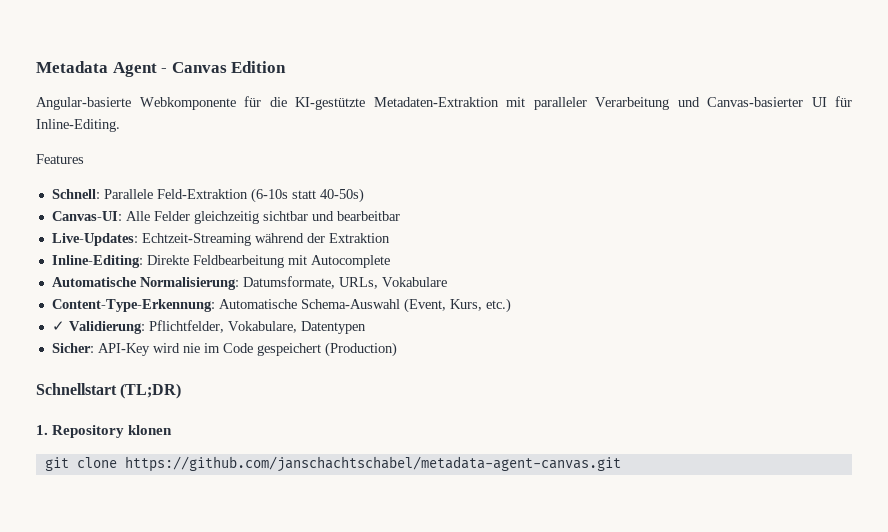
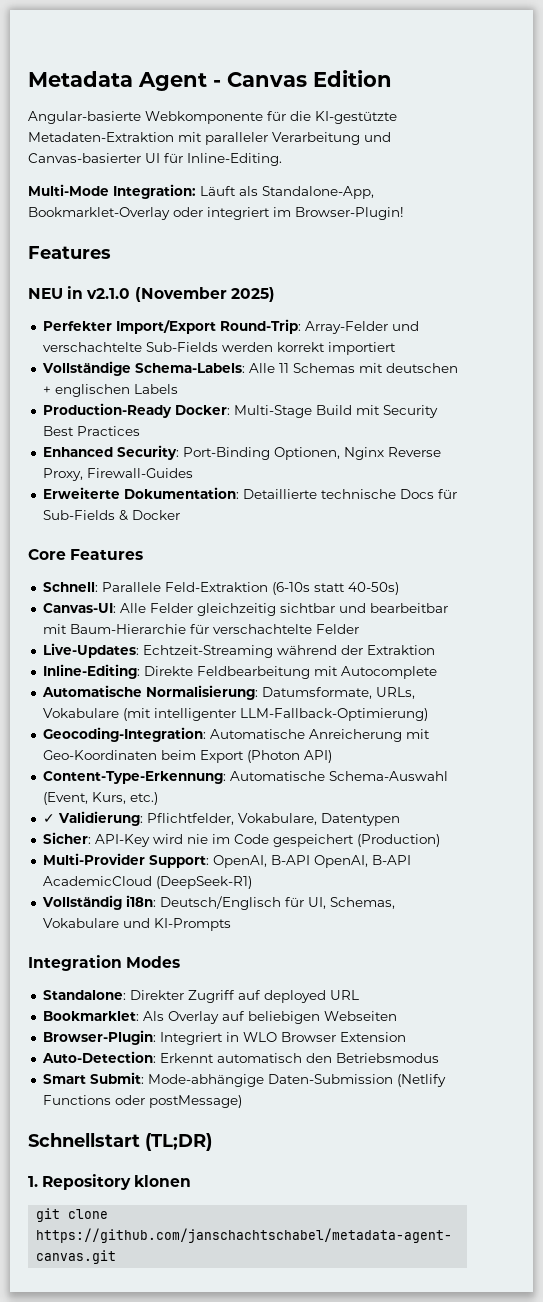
+ Multi-Mode Integration: Läuft als Standalone-App, Bookmarklet-Overlay oder integriert im Browser-Plugin!
  Features
+ NEU in v2.1.0 (November 2025)
+ Perfekter Import/Export Round-Trip: Array-Felder und verschachtelte Sub-Fields werden korrekt importiert
+ Vollständige Schema-Labels: Alle 11 Schemas mit deutschen + englischen Labels
+ Production-Ready Docker: Multi-Stage Build mit Security Best Practices
+ Enhanced Security: Port-Binding Optionen, Nginx Reverse Proxy, Firewall-Guides
+ Erweiterte Dokumentation: Detaillierte technische Docs für Sub-Fields & Docker
+ Core Features
- Canvas-UI: Alle Felder gleichzeitig sichtbar und bearbeitbar
+ Canvas-UI: Alle Felder gleichzeitig sichtbar und bearbeitbar mit Baum-Hierarchie für verschachtelte Felder
- Automatische Normalisierung: Datumsformate, URLs, Vokabulare
+ Automatische Normalisierung: Datumsformate, URLs, Vokabulare (mit intelligenter LLM-Fallback-Optimierung)
+ Geocoding-Integration: Automatische Anreicherung mit Geo-Koordinaten beim Export (Photon API)
+ Multi-Provider Support: OpenAI, B-API OpenAI, B-API AcademicCloud (DeepSeek-R1)
+ Vollständig i18n: Deutsch/Englisch für UI, Schemas, Vokabulare und KI-Prompts
+ Integration Modes
+ Standalone: Direkter Zugriff auf deployed URL
+ Bookmarklet: Als Overlay auf beliebigen Webseiten
+ Browser-Plugin: Integriert in WLO Browser Extension
+ Auto-Detection: Erkennt automatisch den Betriebsmodus
+ Smart Submit: Mode-abhängige Daten-Submission (Netlify Functions oder postMessage)

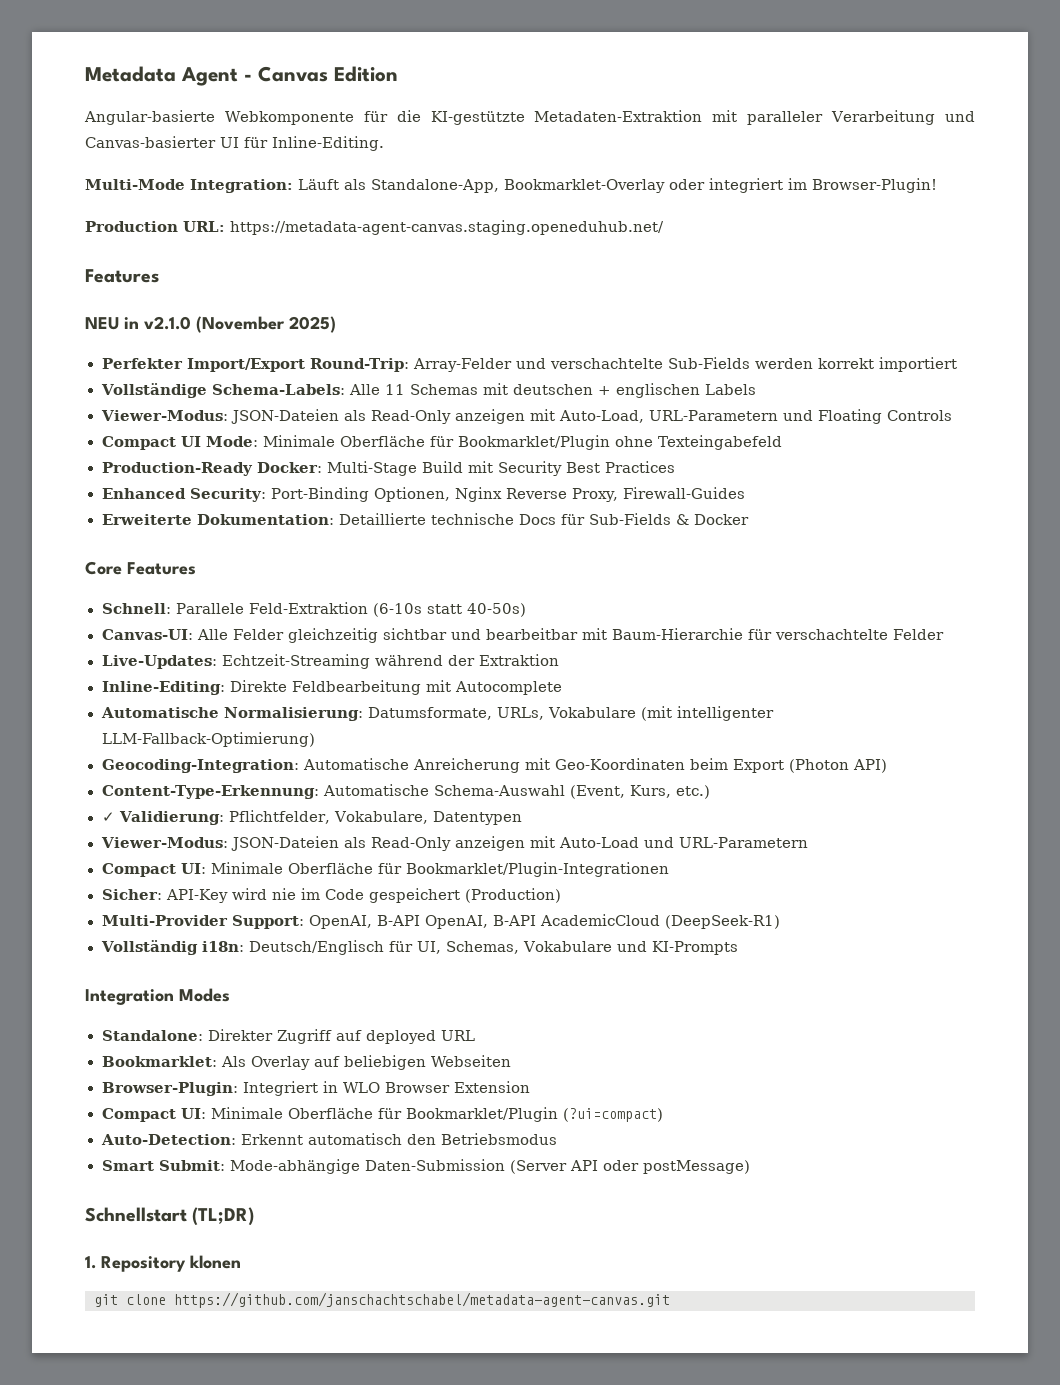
+ Production URL: https://metadata-agent-canvas.staging.openeduhub.net/
+ Viewer-Modus: JSON-Dateien als Read-Only anzeigen mit Auto-Load, URL-Parametern und Floating Controls
+ Compact UI Mode: Minimale Oberfläche für Bookmarklet/Plugin ohne Texteingabefeld
+ Viewer-Modus: JSON-Dateien als Read-Only anzeigen mit Auto-Load und URL-Parametern
+ Compact UI: Minimale Oberfläche für Bookmarklet/Plugin-Integrationen
+ Compact UI: Minimale Oberfläche für Bookmarklet/Plugin (?ui=compact)
- Smart Submit: Mode-abhängige Daten-Submission (Netlify Functions oder postMessage)
+ Smart Submit: Mode-abhängige Daten-Submission (Server API oder postMessage)

